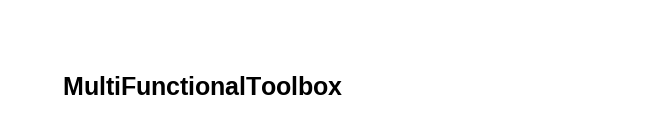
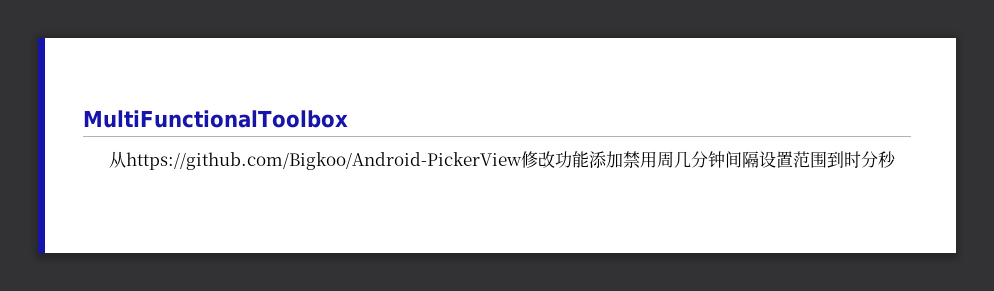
+ 从https://github.com/Bigkoo/Android-PickerView修改功能添加禁用周几分钟间隔设置范围到时分秒

